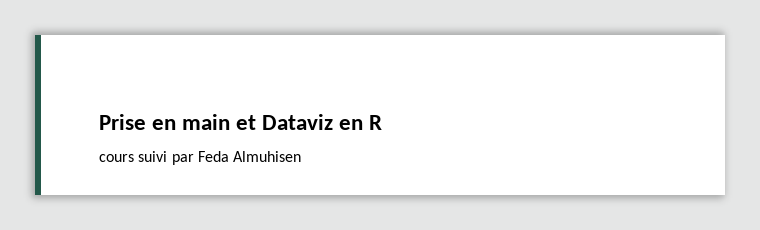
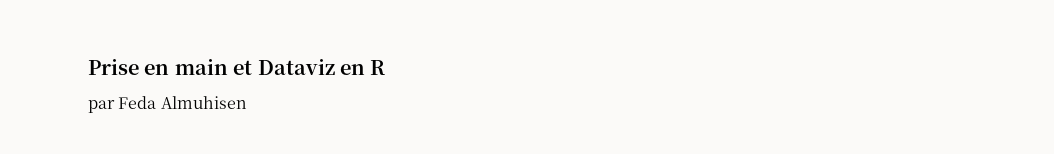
- cours suivi par Feda Almuhisen
+ par Feda Almuhisen

